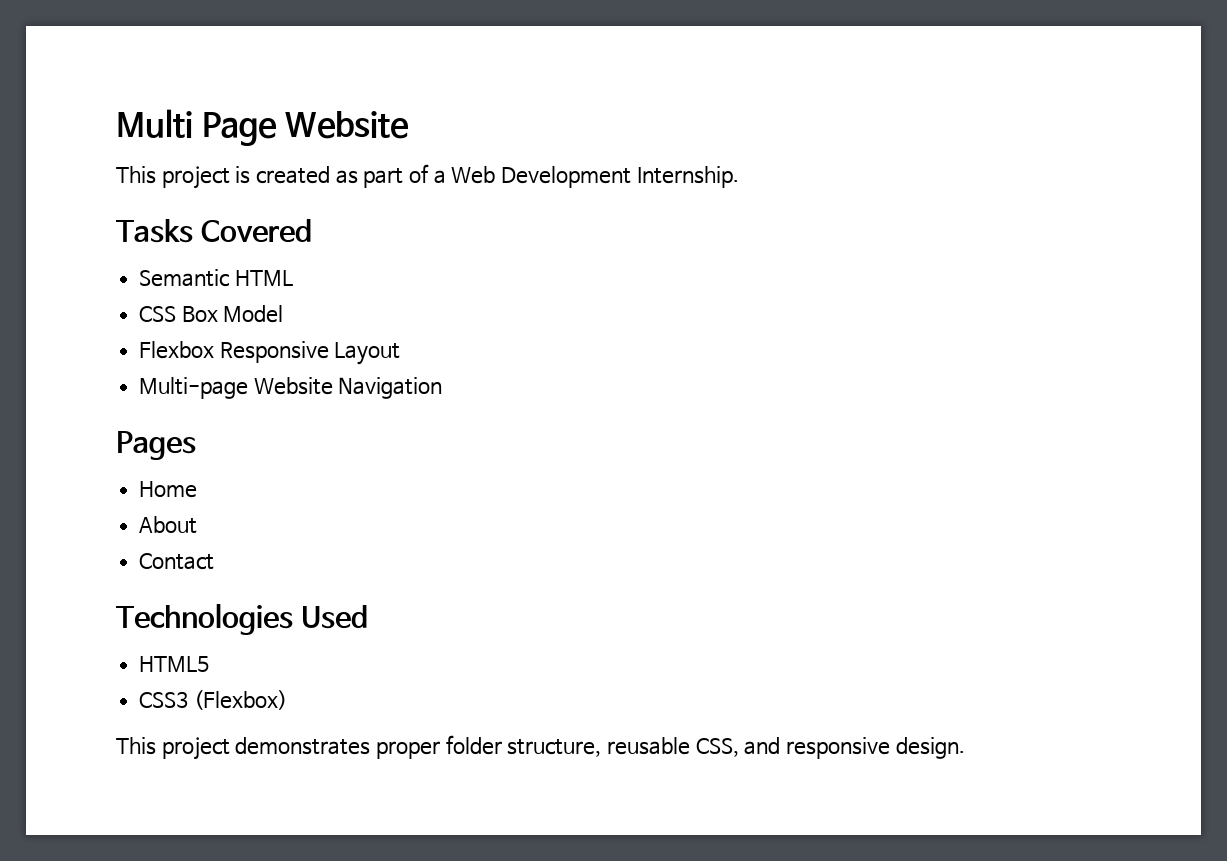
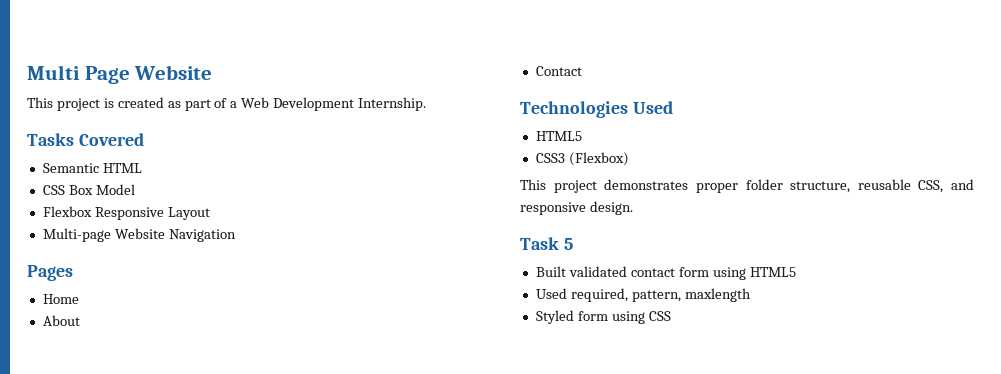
+ Task 5
+ Built validated contact form using HTML5
+ Used required, pattern, maxlength
+ Styled form using CSS

